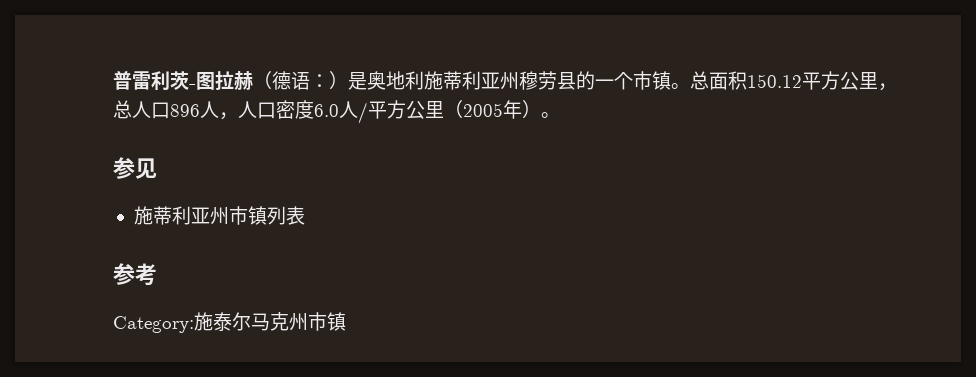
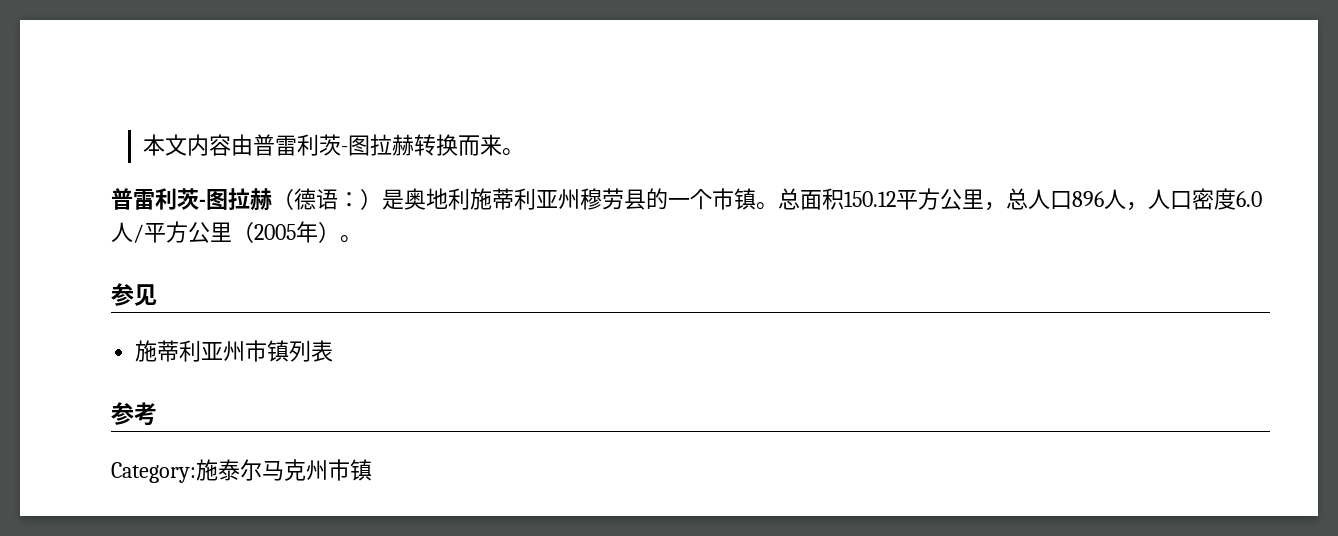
+ 本文内容由普雷利茨-图拉赫转换而来。

